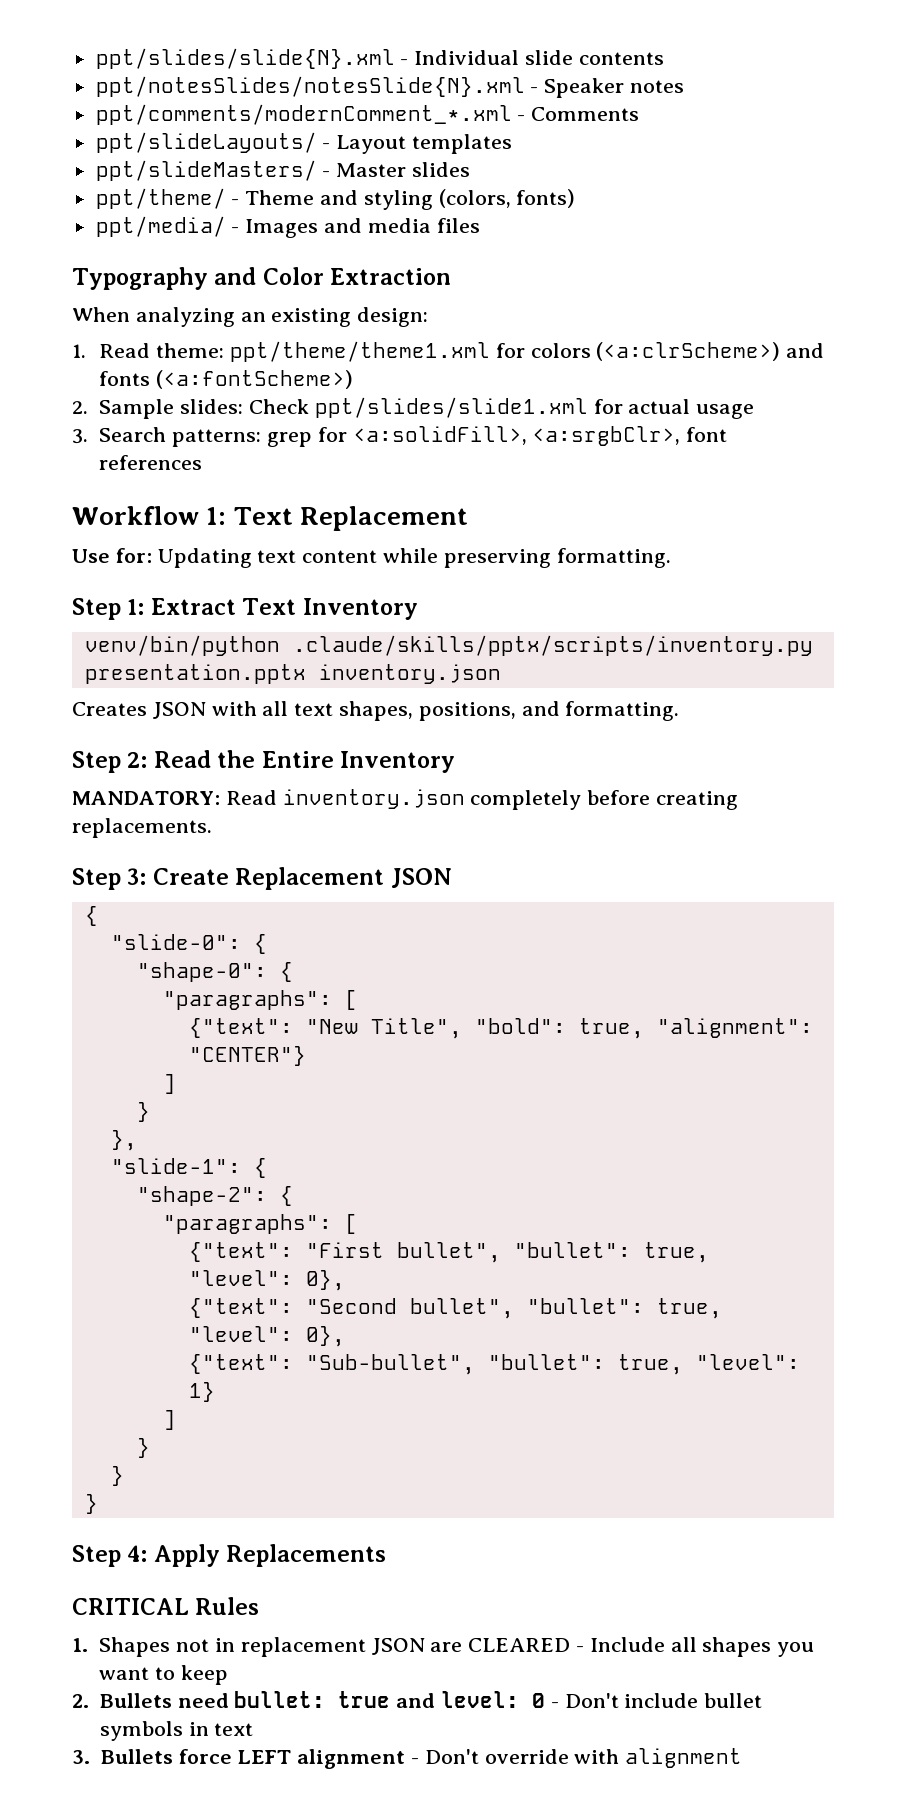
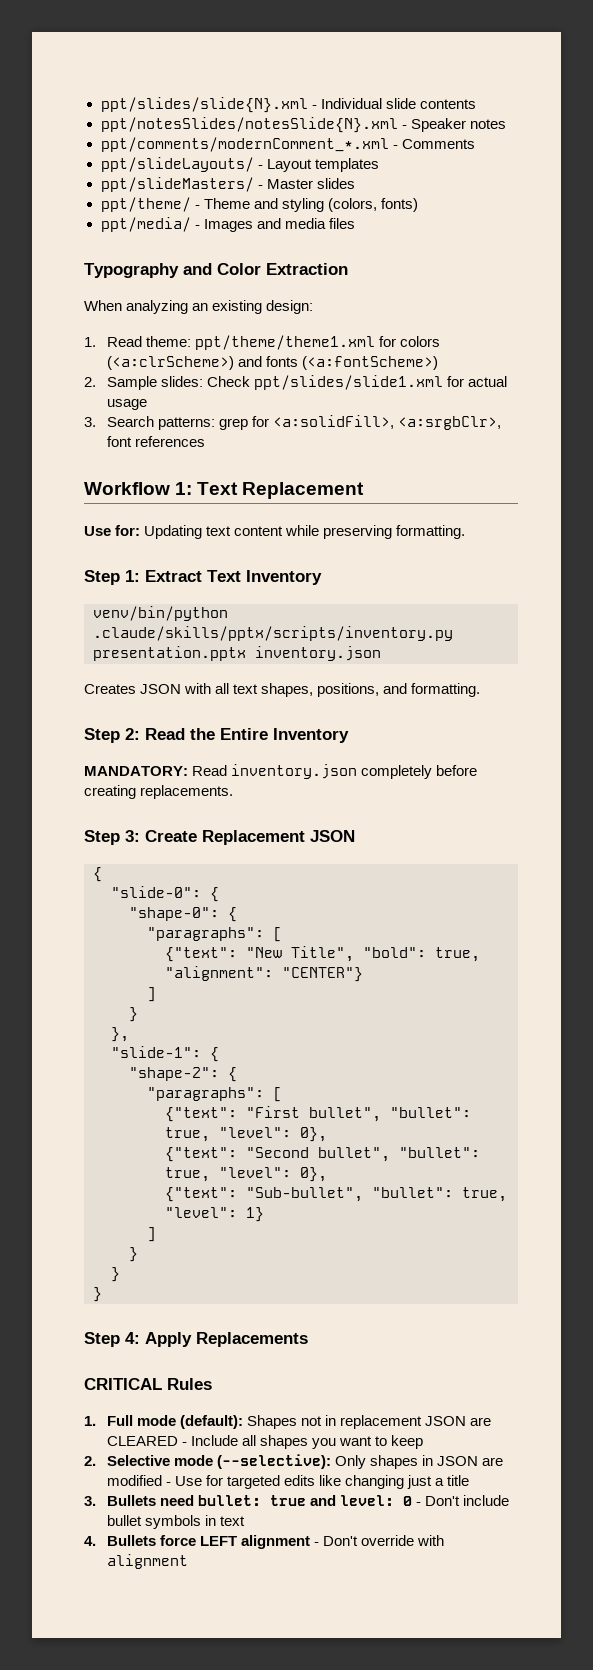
- 1. Shapes not in replacement JSON are CLEARED - Include all shapes you want to keep
+ 1. Full mode (default): Shapes not in replacement JSON are CLEARED - Include all shapes you want to keep
- 2. Bullets need bullet: true and level: 0 - Don't include bullet symbols in text
+ 2. Selective mode (--selective): Only shapes in JSON are modified - Use for targeted edits like changing just a title
+ 3. Bullets need bullet: true and level: 0 - Don't include bullet symbols in text
- 3. Bullets force LEFT alignment - Don't override with alignment
+ 4. Bullets force LEFT alignment - Don't override with alignment

